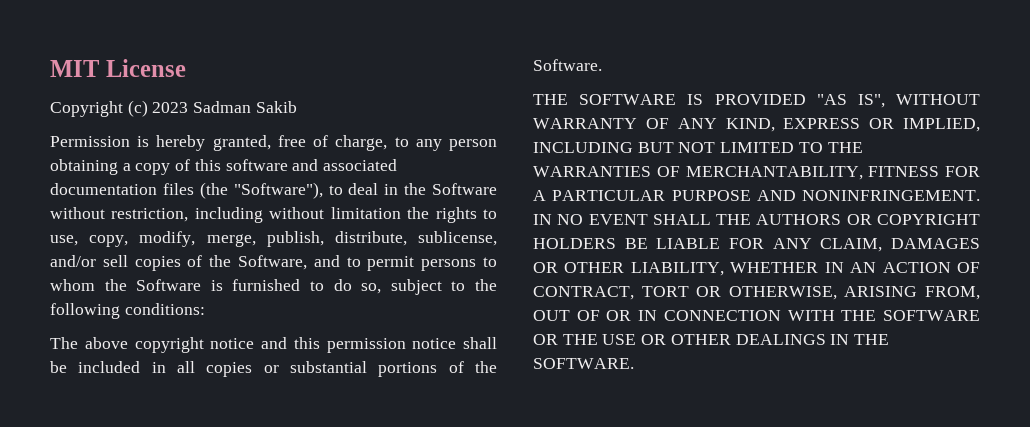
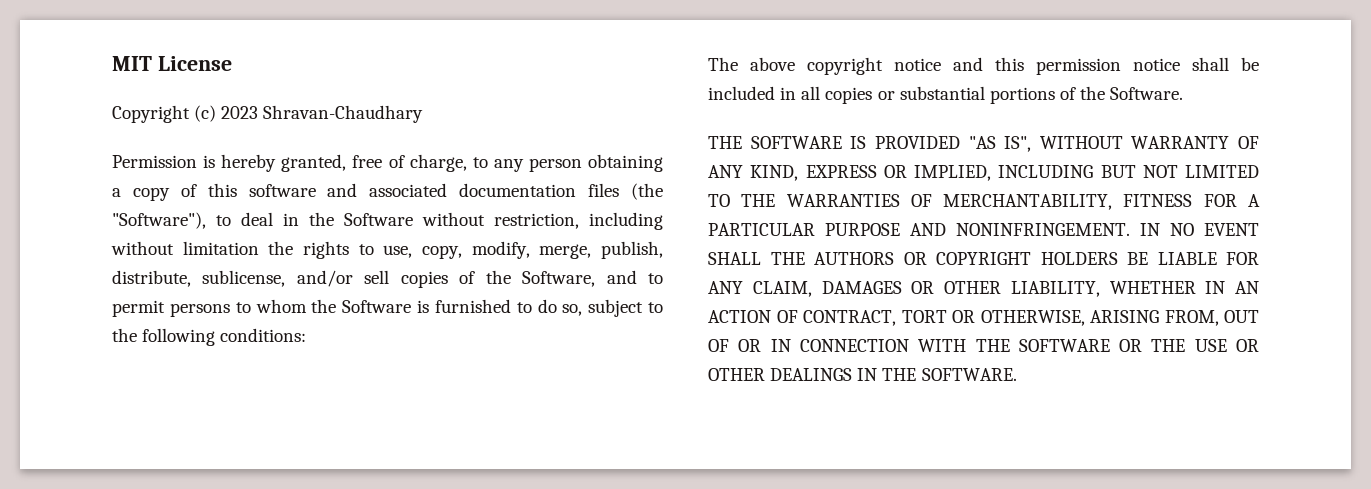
- Copyright (c) 2023 Sadman Sakib
+ Copyright (c) 2023 Shravan-Chaudhary

